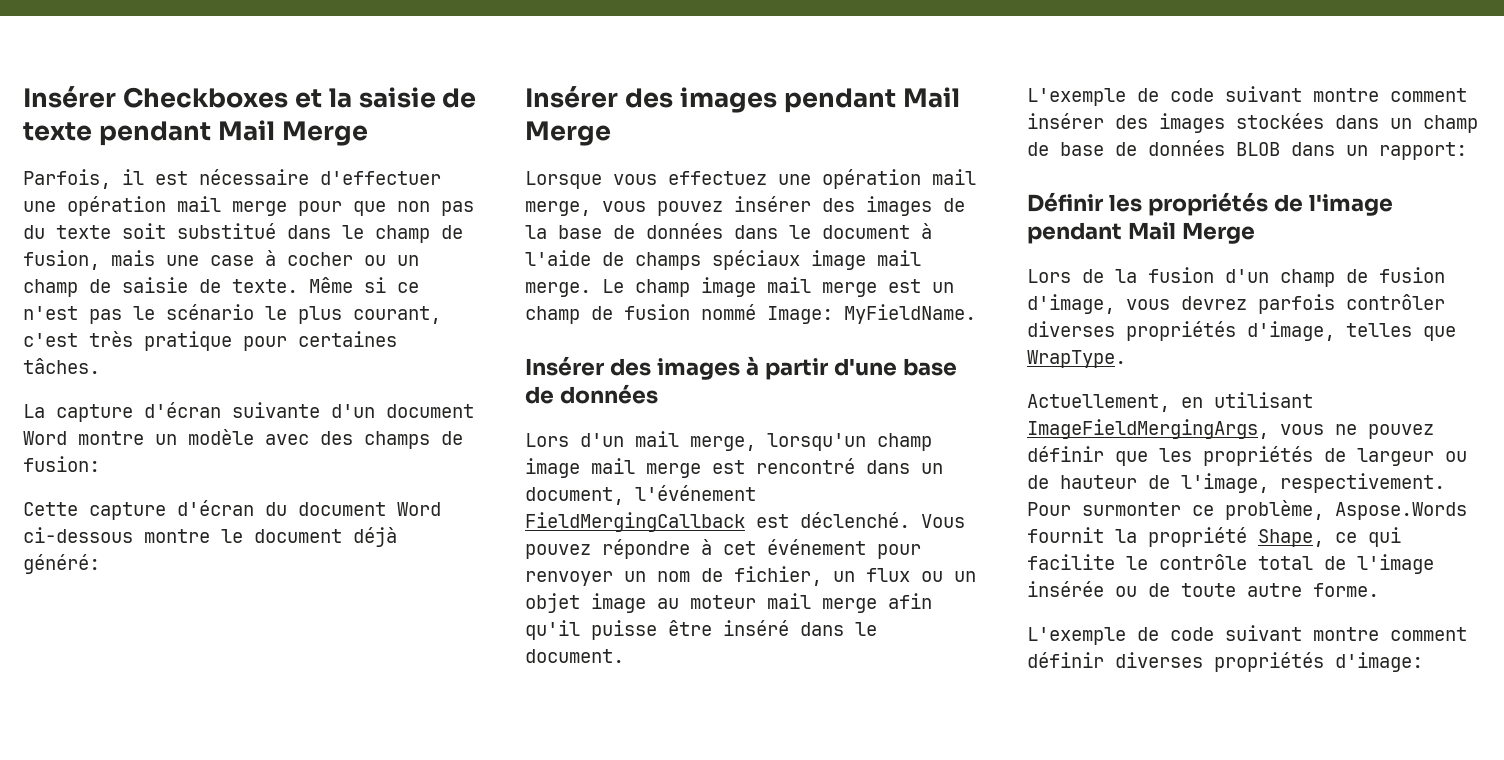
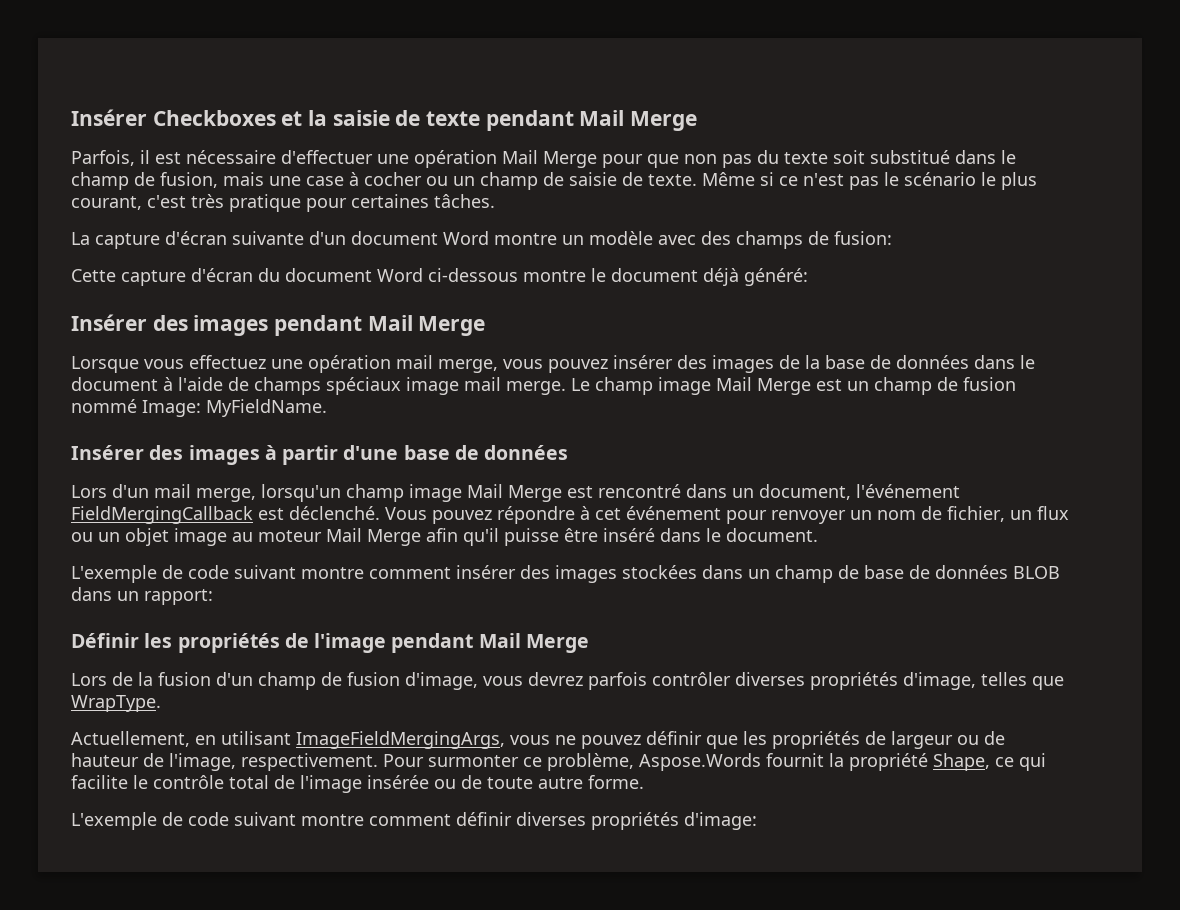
- Parfois, il est nécessaire d'effectuer une opération mail merge pour que non pas du texte soit substitué dans le champ de fusion, mais une case à cocher ou un champ de saisie de texte.
+ Parfois, il est nécessaire d'effectuer une opération Mail Merge pour que non pas du texte soit substitué dans le champ de fusion, mais une case à cocher ou un champ de saisie de texte.
- Le champ image mail merge est un champ de fusion nommé Image: MyFieldName.
+ Le champ image Mail Merge est un champ de fusion nommé Image: MyFieldName.
- Lors d'un mail merge, lorsqu'un champ image mail merge est rencontré dans un document, l'événement FieldMergingCallback est déclenché.
+ Lors d'un mail merge, lorsqu'un champ image Mail Merge est rencontré dans un document, l'événement FieldMergingCallback est déclenché.
- Vous pouvez répondre à cet événement pour renvoyer un nom de fichier, un flux ou un objet image au moteur mail merge afin qu'il puisse être inséré dans le document.
+ Vous pouvez répondre à cet événement pour renvoyer un nom de fichier, un flux ou un objet image au moteur Mail Merge afin qu'il puisse être inséré dans le document.

